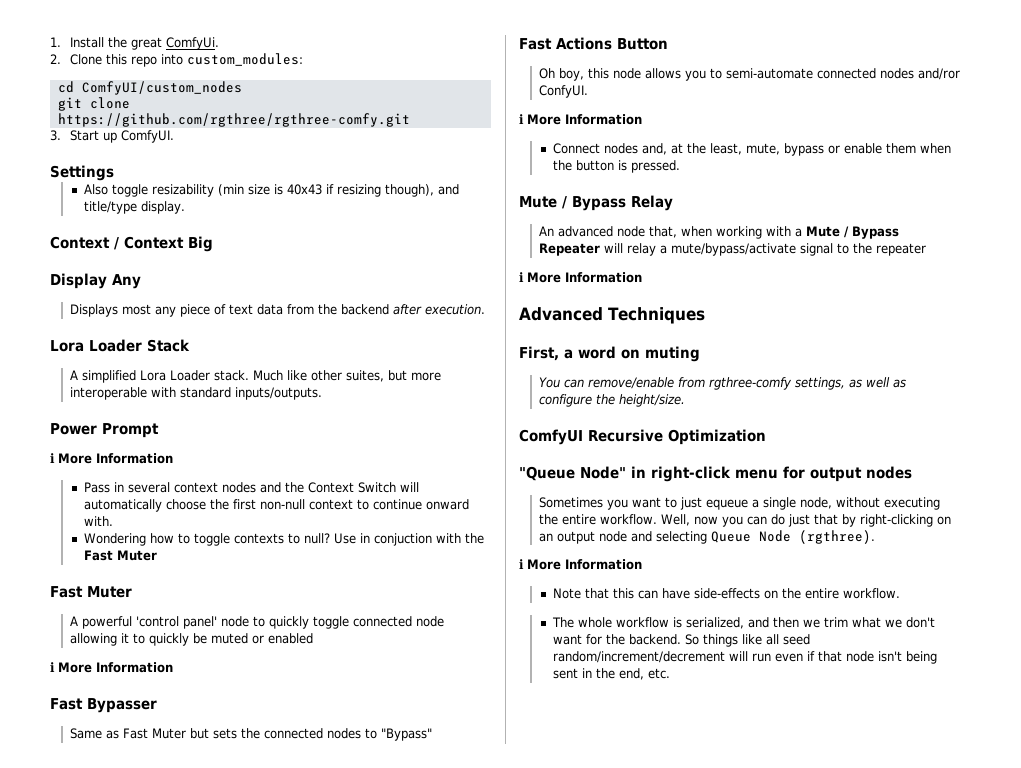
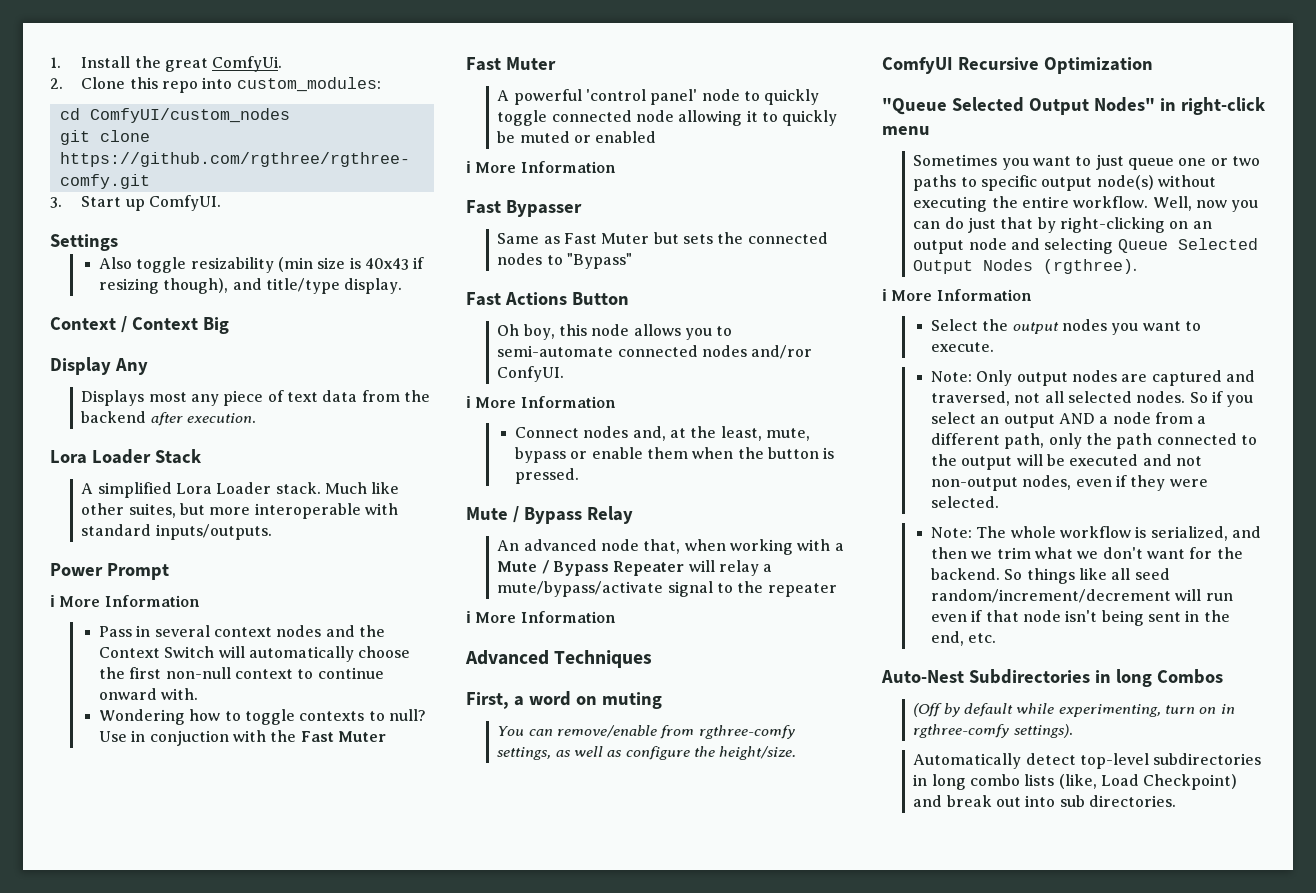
- "Queue Node" in right-click menu for output nodes
+ "Queue Selected Output Nodes" in right-click menu
- Sometimes you want to just equeue a single node, without executing the entire workflow.
+ Sometimes you want to just queue one or two paths to specific output node(s) without executing the entire workflow.
- Well, now you can do just that by right-clicking on an output node and selecting Queue Node (rgthree).
+ Well, now you can do just that by right-clicking on an output node and selecting Queue Selected Output Nodes (rgthree).
- Note that this can have side-effects on the entire workflow.
- The whole workflow is serialized, and then we trim what we don't want for the backend.
+ Select the output nodes you want to execute.
+ Note: Only output nodes are captured and traversed, not all selected nodes. So if you select an output AND a node from a different path, only the path connected to the output will be executed and not non-output nodes, even if they were selected.
+ Note: The whole workflow is serialized, and then we trim what we don't want for the backend.
+ Auto-Nest Subdirectories in long Combos
+ (Off by default while experimenting, turn on in rgthree-comfy settings).
+ Automatically detect top-level subdirectories in long combo lists (like, Load Checkpoint) and break out into sub directories.

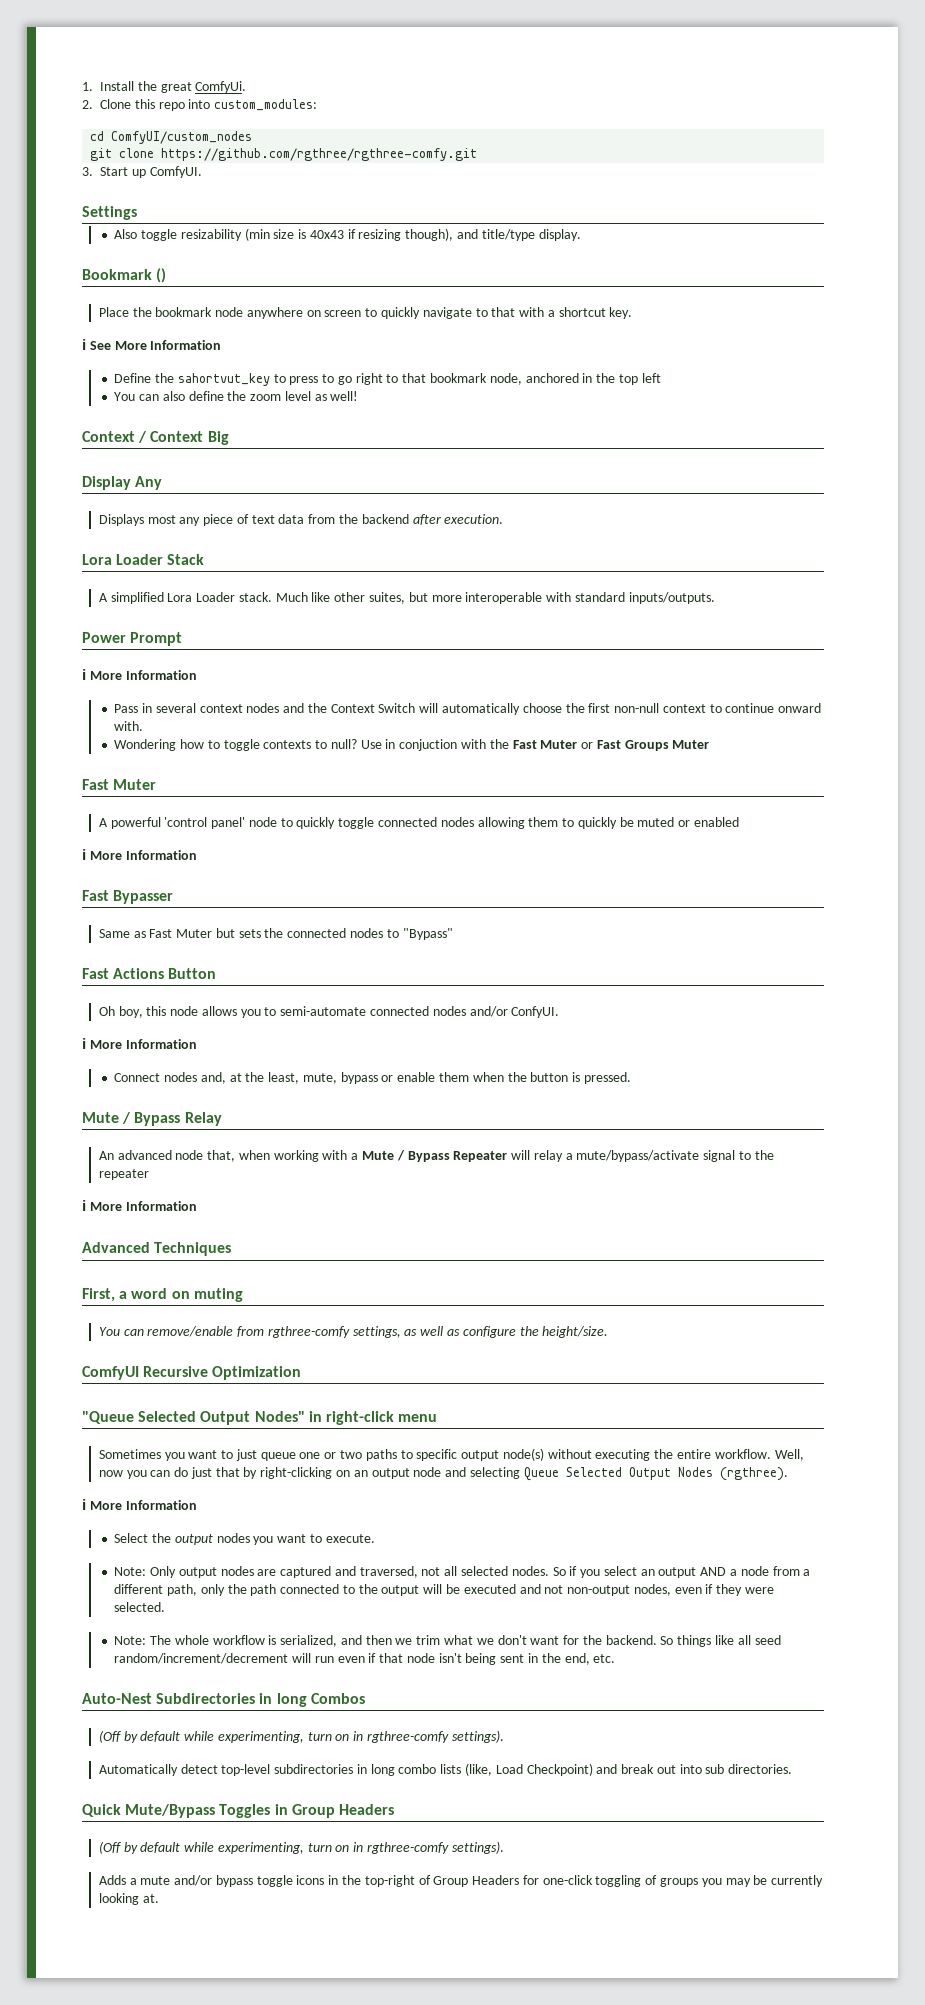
+ Bookmark ()
+ Place the bookmark node anywhere on screen to quickly navigate to that with a shortcut key.
+ ℹ See More Information
+ Define the sahortvut_key to press to go right to that bookmark node, anchored in the top left
+ You can also define the zoom level as well!
- Use in conjuction with the Fast Muter
+ Use in conjuction with the Fast Muter or Fast Groups Muter
- A powerful 'control panel' node to quickly toggle connected node allowing it to quickly be muted or enabled
+ A powerful 'control panel' node to quickly toggle connected nodes allowing them to quickly be muted or enabled
- Oh boy, this node allows you to semi-automate connected nodes and/ror ConfyUI.
+ Oh boy, this node allows you to semi-automate connected nodes and/or ConfyUI.
+ Quick Mute/Bypass Toggles in Group Headers
+ (Off by default while experimenting, turn on in rgthree-comfy settings).
+ Adds a mute and/or bypass toggle icons in the top-right of Group Headers for one-click toggling of groups you may be currently looking at.

